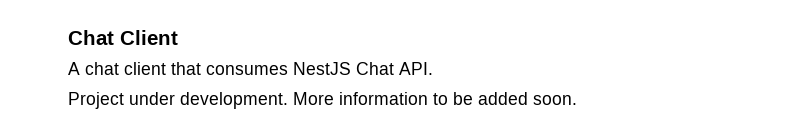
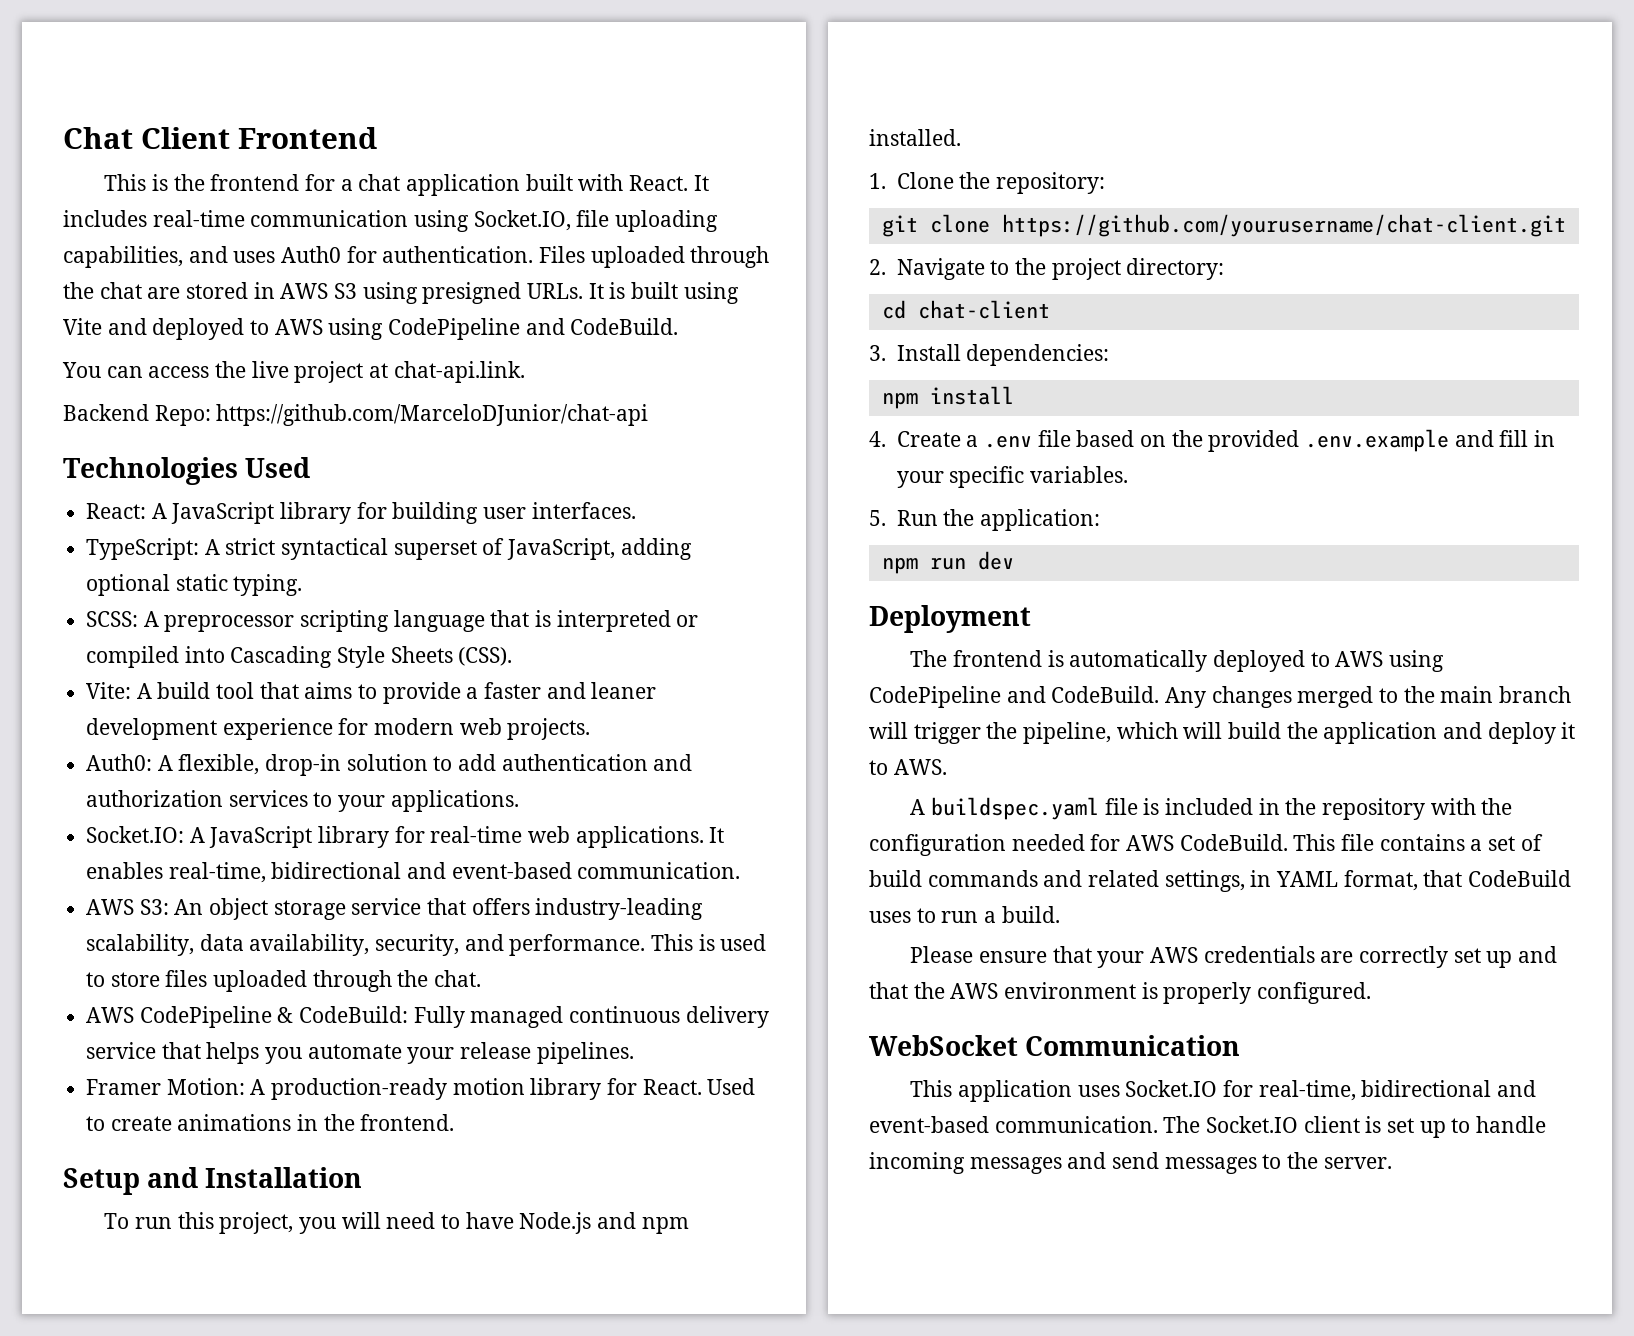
- Chat Client
- A chat client that consumes NestJS Chat API.
- Project under development. More information to be added soon.
+ Chat Client Frontend
+ This is the frontend for a chat application built with React. It includes real-time communication using Socket.IO, file uploading capabilities, and uses Auth0 for authentication. Files uploaded through the chat are stored in AWS S3 using presigned URLs. It is built using Vite and deployed to AWS using CodePipeline and CodeBuild.
+ You can access the live project at chat-api.link.
+ Backend Repo: https://github.com/MarceloDJunior/chat-api
+ Technologies Used
+ React: A JavaScript library for building user interfaces.
+ TypeScript: A strict syntactical superset of JavaScript, adding optional static typing.
+ SCSS: A preprocessor scripting language that is interpreted or compiled into Cascading Style Sheets (CSS).
+ Vite: A build tool that aims to provide a faster and leaner development experience for modern web projects.
+ Auth0: A flexible, drop-in solution to add authentication and authorization services to your applications.
+ Socket.IO: A JavaScript library for real-time web applications. It enables real-time, bidirectional and event-based communication.
+ AWS S3: An object storage service that offers industry-leading scalability, data availability, security, and performance. This is used to store files uploaded through the chat.
+ AWS CodePipeline & CodeBuild: Fully managed continuous delivery service that helps you automate your release pipelines.
+ Framer Motion: A production-ready motion library for React. Used to create animations in the frontend.
+ Setup and Installation
+ To run this project, you will need to have Node.js and npm installed.
+ 1. Clone the repository:
+ git clone https://github.com/yourusername/chat-client.git
+ 2. Navigate to the project directory:
+ cd chat-client
+ 3. Install dependencies:
+ npm install
+ 4. Create a .env file based on the provided .env.example and fill in your specific variables.
+ 5. Run the application:
+ npm run dev
+ Deployment
+ The frontend is automatically deployed to AWS using CodePipeline and CodeBuild. Any changes merged to the main branch will trigger the pipeline, which will build the application and deploy it to AWS.
+ A buildspec.yaml file is included in the repository with the configuration needed for AWS CodeBuild. This file contains a set of build commands and related settings, in YAML format, that CodeBuild uses to run a build.
+ Please ensure that your AWS credentials are correctly set up and that the AWS environment is properly configured.
+ WebSocket Communication
+ This application uses Socket.IO for real-time, bidirectional and event-based communication. The Socket.IO client is set up to handle incoming messages and send messages to the server.

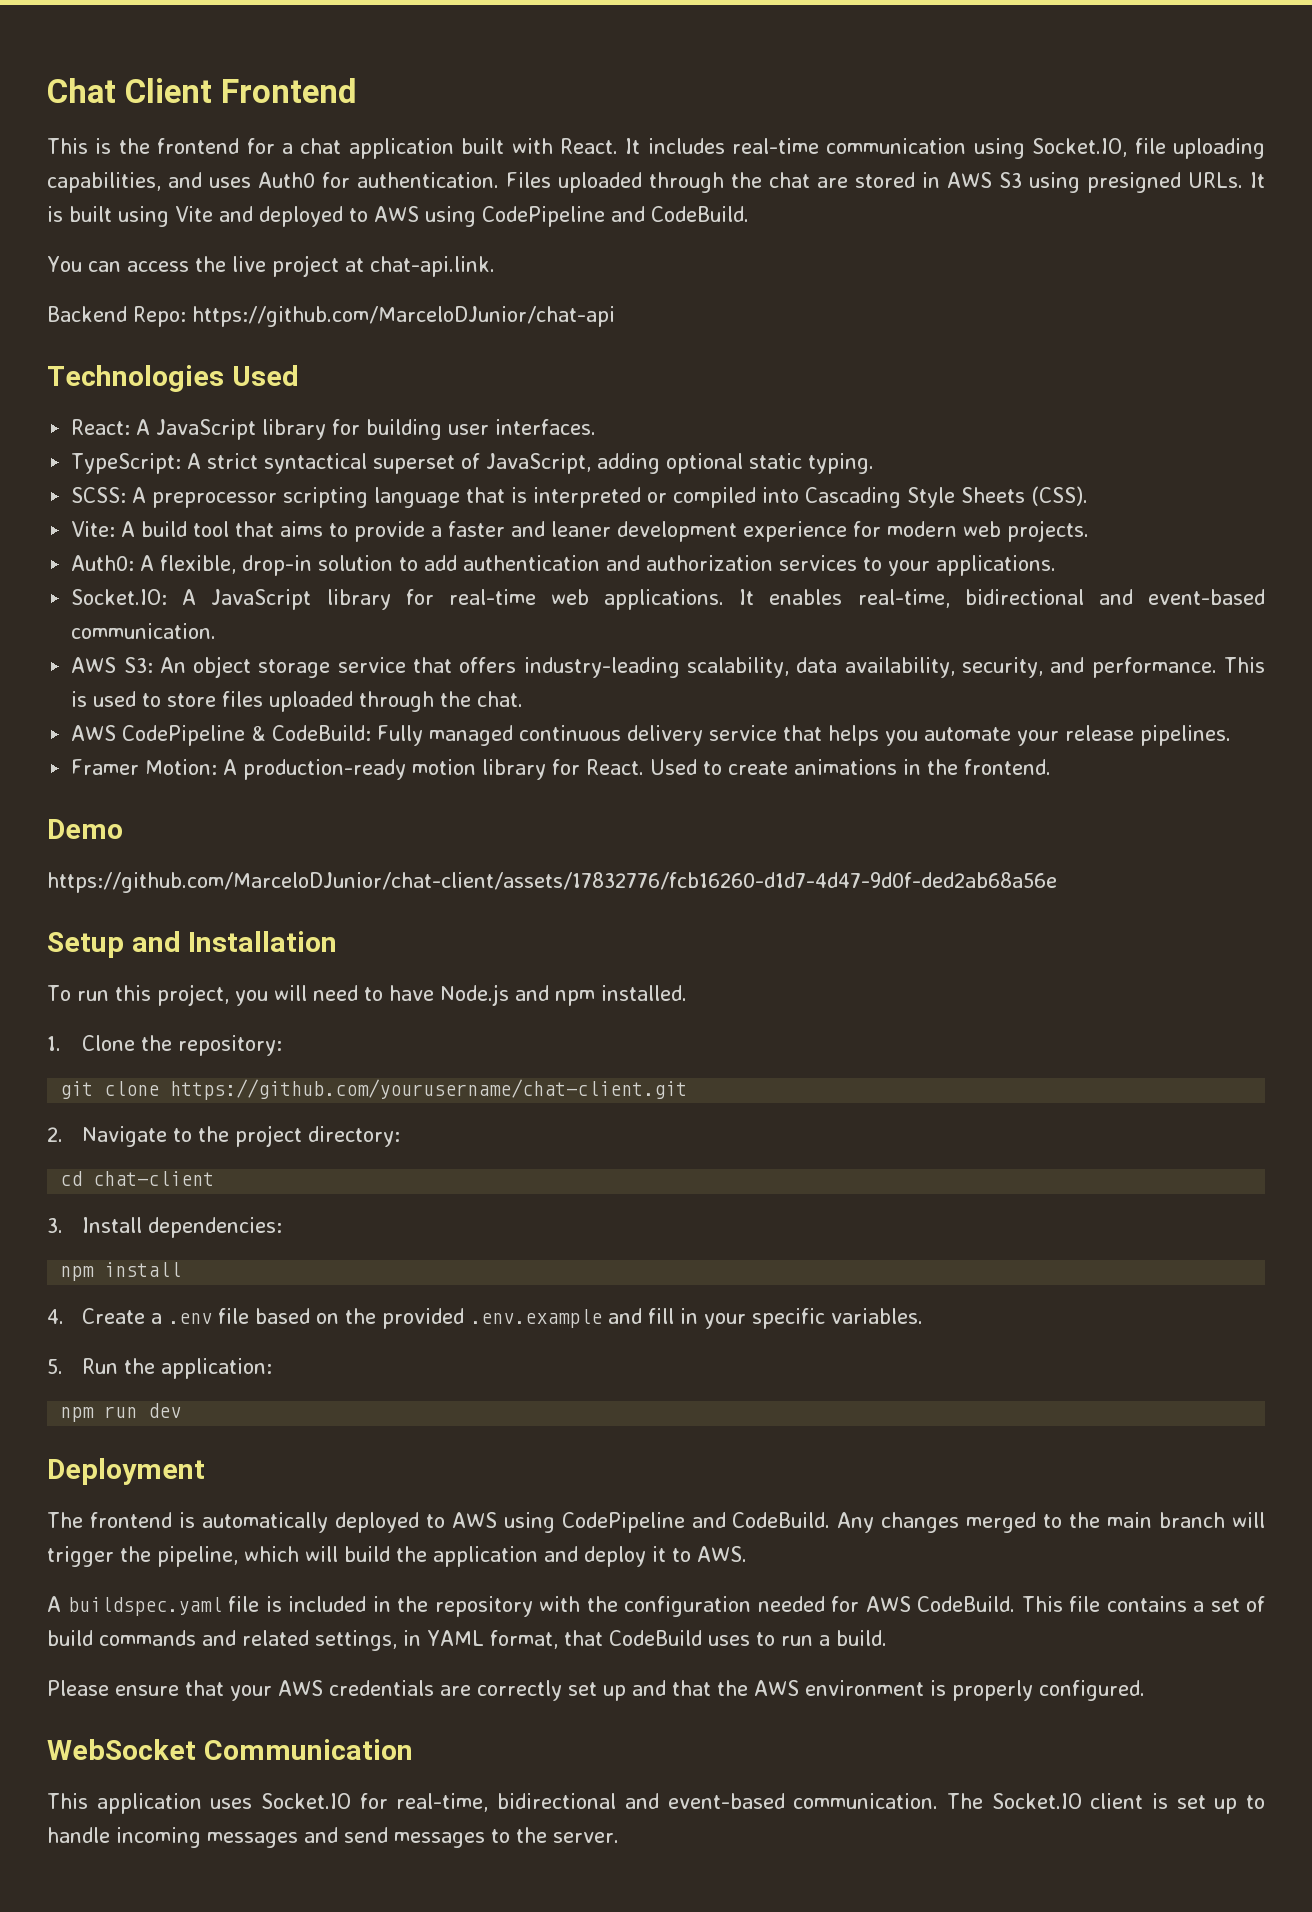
+ Demo
+ https://github.com/MarceloDJunior/chat-client/assets/17832776/fcb16260-d1d7-4d47-9d0f-ded2ab68a56e

